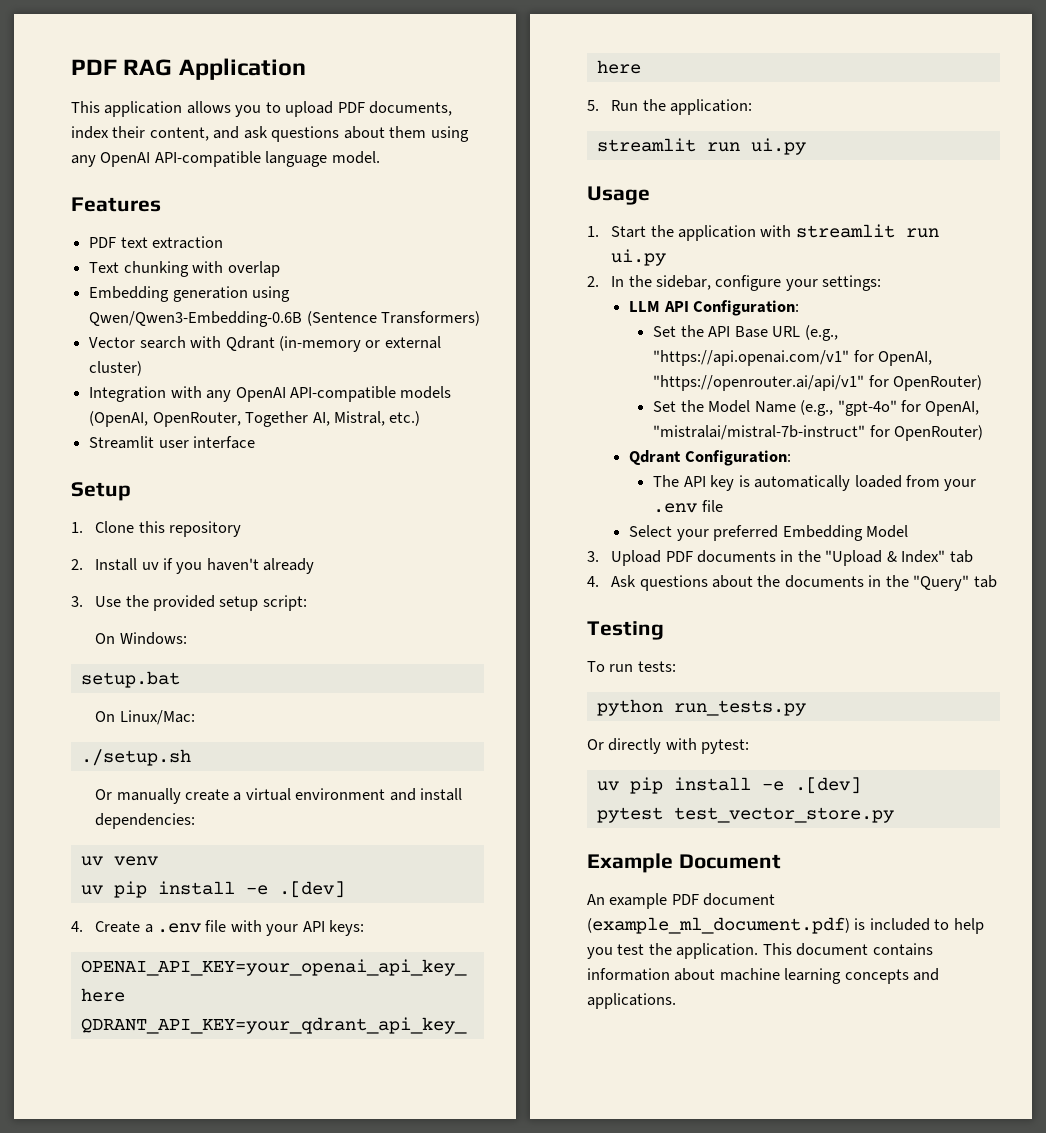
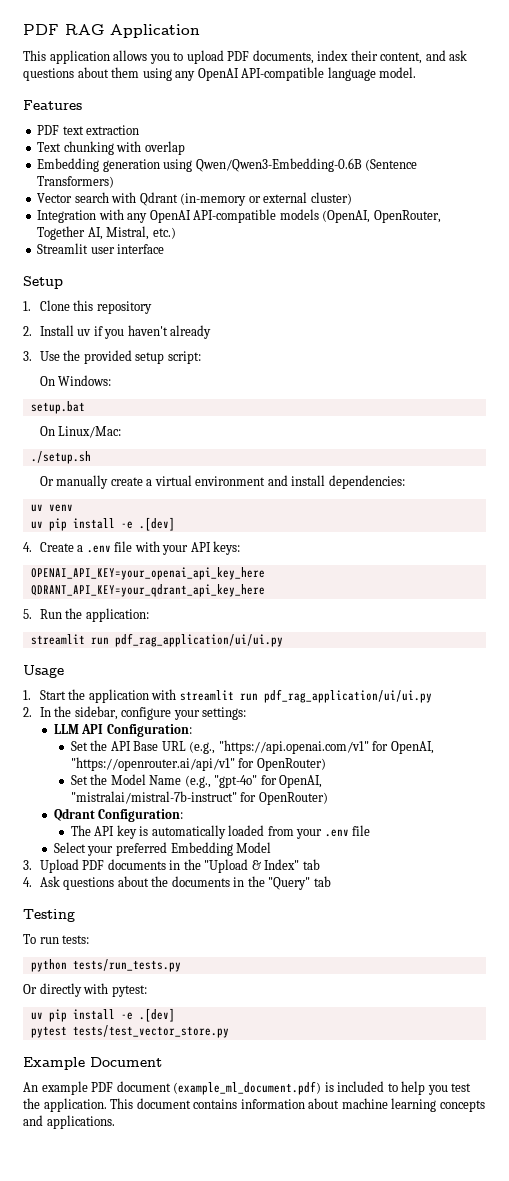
  5. Run the application:
- streamlit run ui.py
+ streamlit run pdf_rag_application/ui/ui.py
- 1. Start the application with streamlit run ui.py
+ 1. Start the application with streamlit run pdf_rag_application/ui/ui.py
- python run_tests.py
+ python tests/run_tests.py
- pytest test_vector_store.py
+ pytest tests/test_vector_store.py

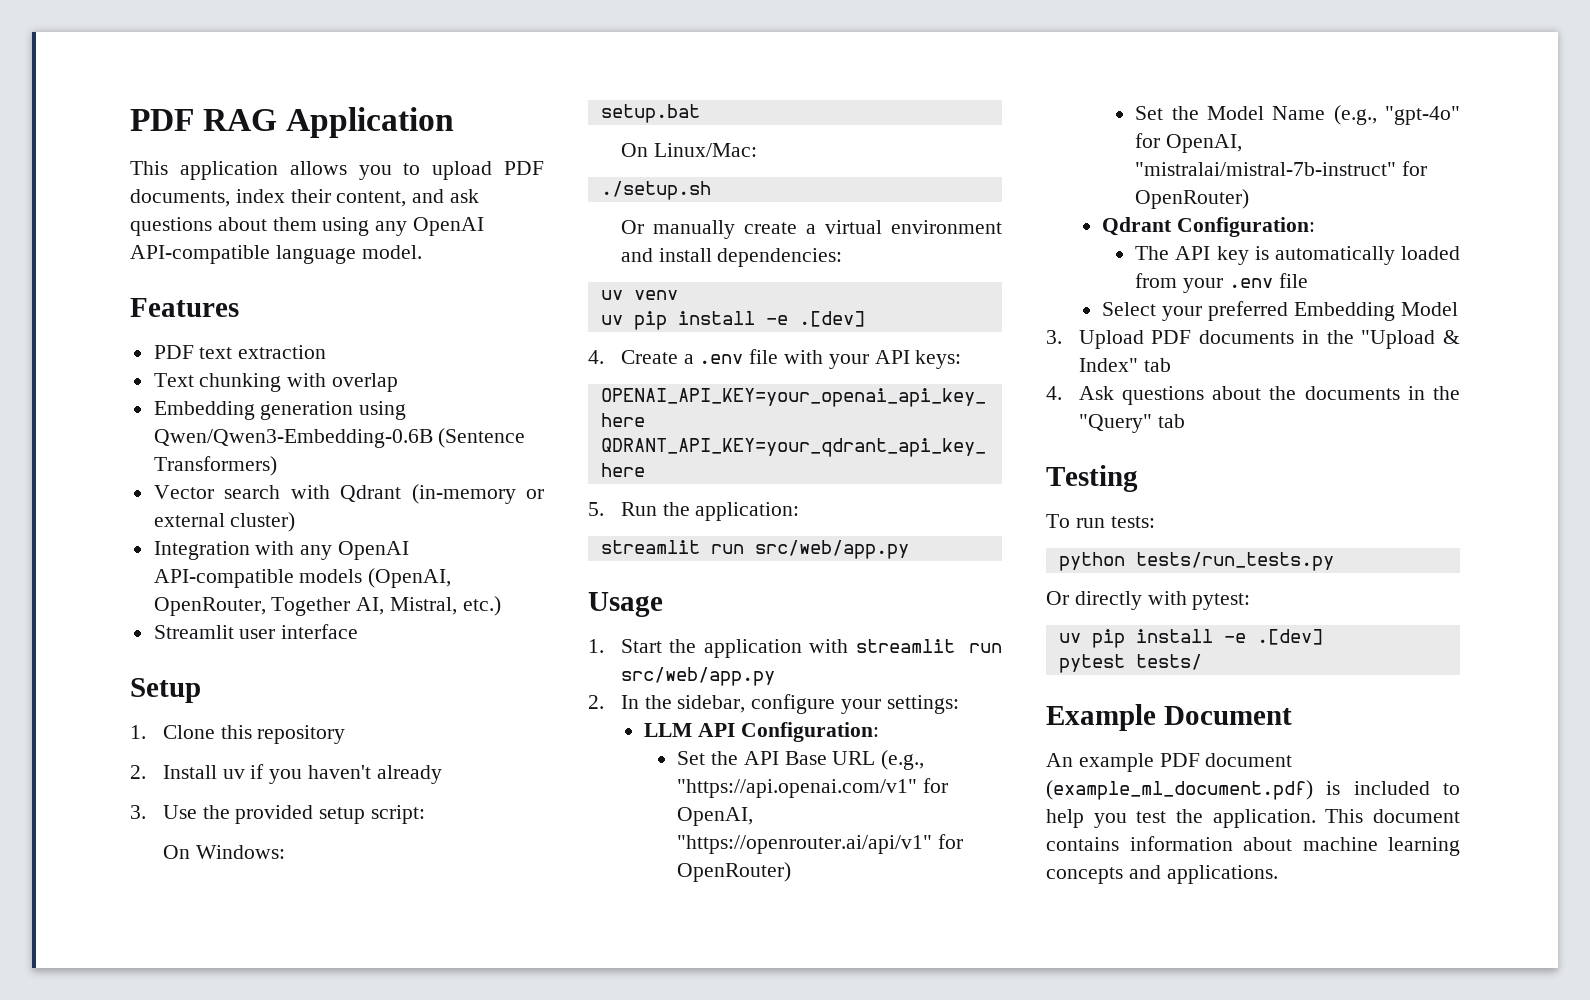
  5. Run the application:
- streamlit run pdf_rag_application/ui/ui.py
+ streamlit run src/web/app.py
- 1. Start the application with streamlit run pdf_rag_application/ui/ui.py
+ 1. Start the application with streamlit run src/web/app.py
- pytest tests/test_vector_store.py
+ pytest tests/

